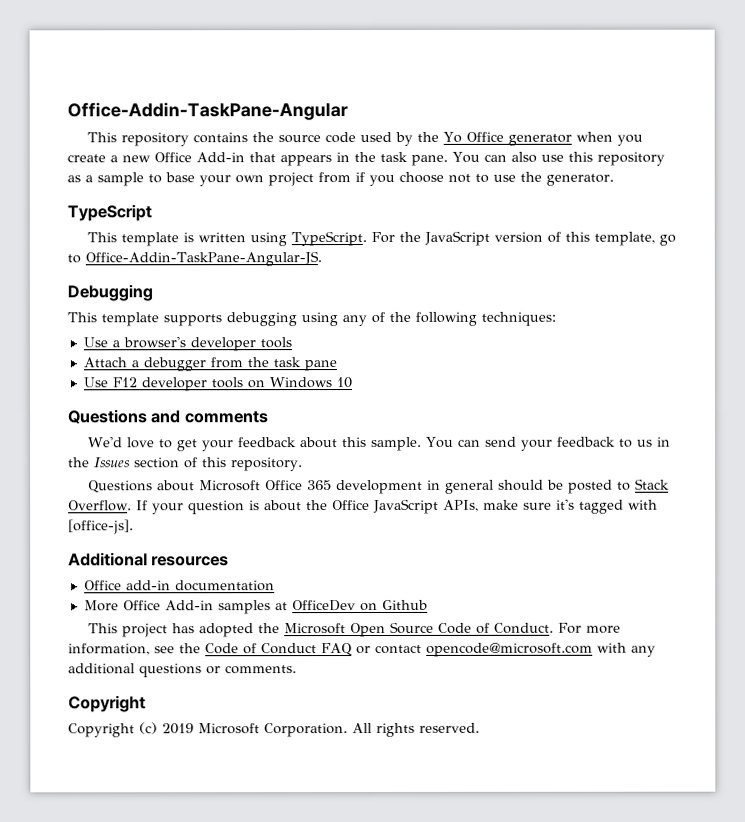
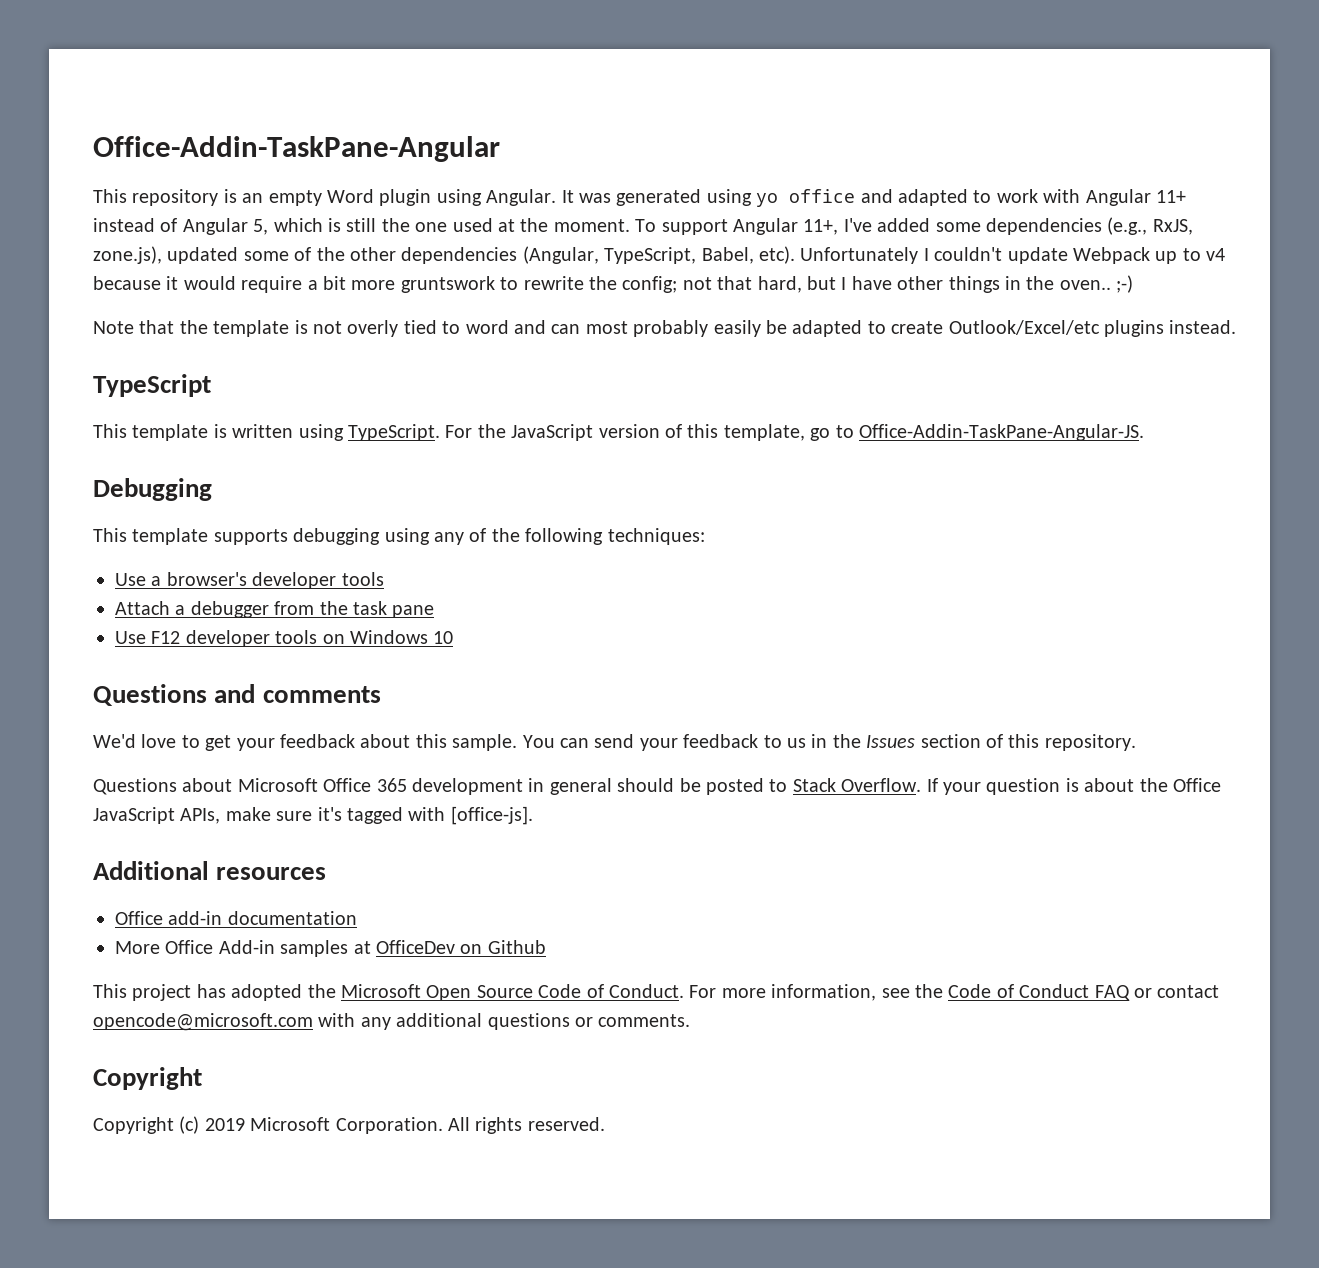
- This repository contains the source code used by the Yo Office generator when you create a new Office Add-in that appears in the task pane. You can also use this repository as a sample to base your own project from if you choose not to use the generator.
+ This repository is an empty Word plugin using Angular. It was generated using yo office and adapted to work with Angular 11+ instead of Angular 5, which is still the one used at the moment. To support Angular 11+, I've added some dependencies (e.g., RxJS, zone.js), updated some of the other dependencies (Angular, TypeScript, Babel, etc). Unfortunately I couldn't update Webpack up to v4 because it would require a bit more gruntswork to rewrite the config; not that hard, but I have other things in the oven.. ;-)
+ Note that the template is not overly tied to word and can most probably easily be adapted to create Outlook/Excel/etc plugins instead.

